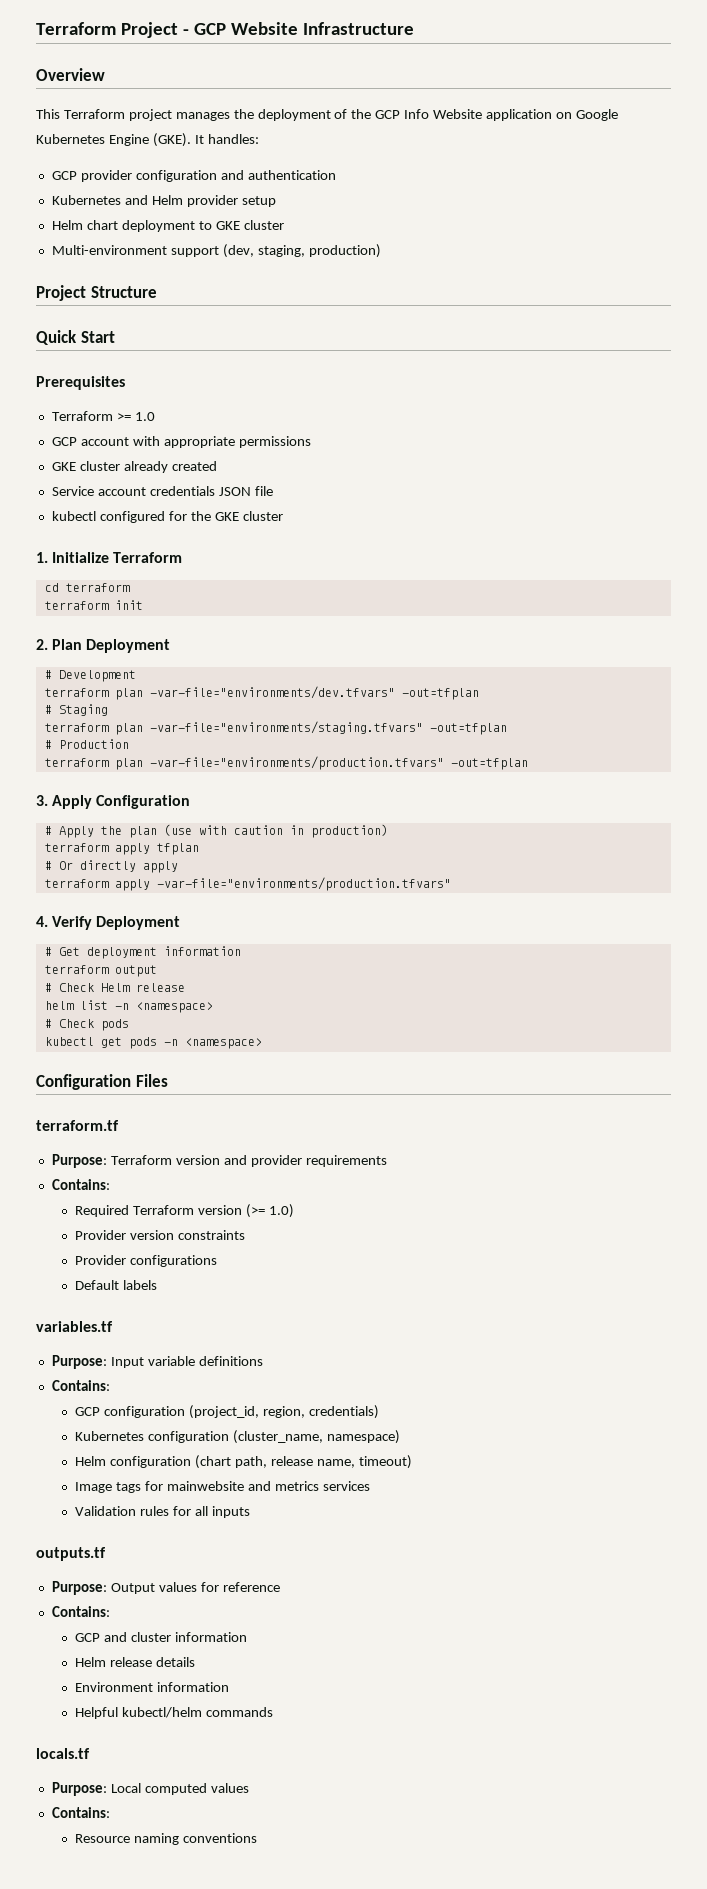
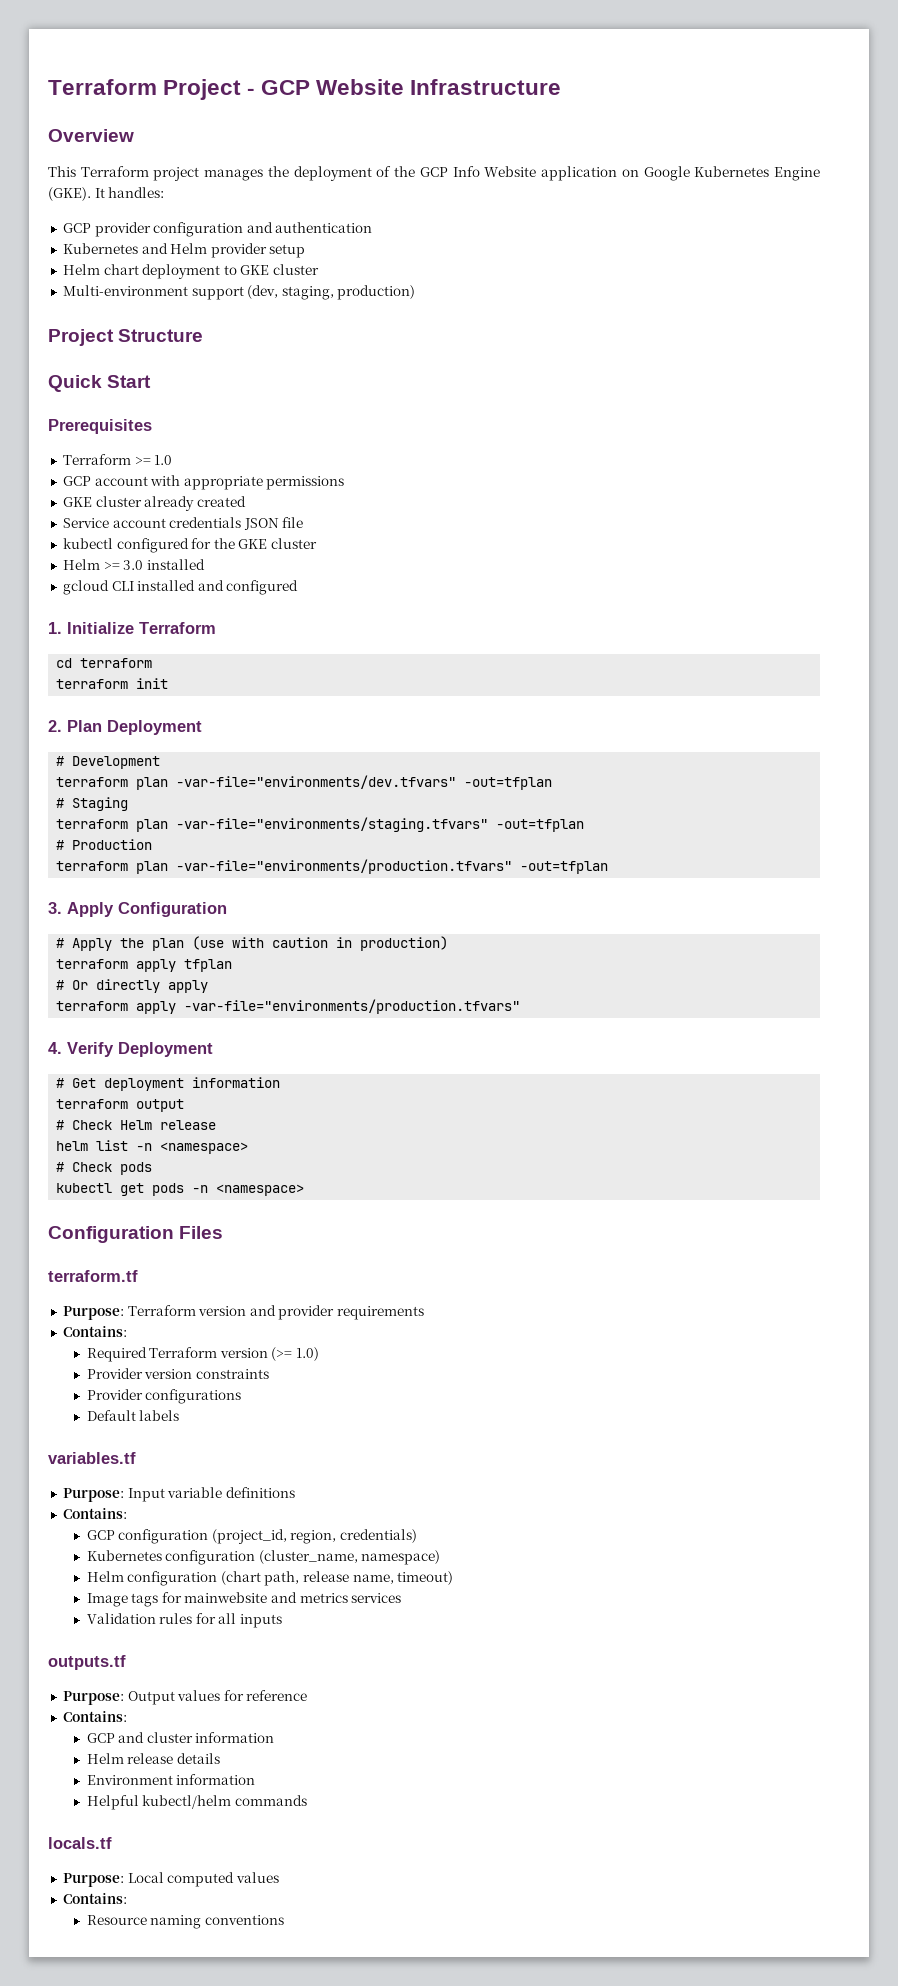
+ Helm >= 3.0 installed
+ gcloud CLI installed and configured

